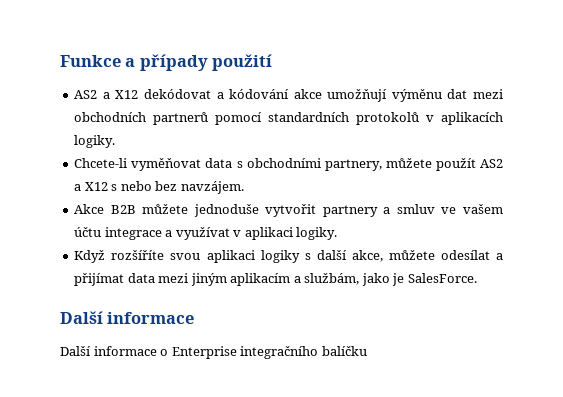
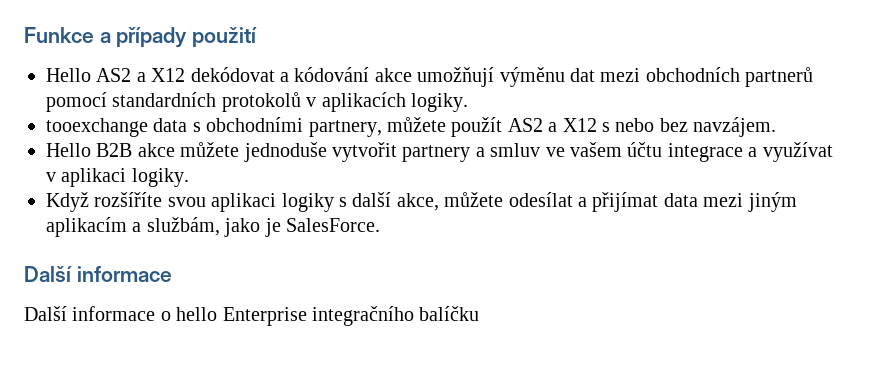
- AS2 a X12 dekódovat a kódování akce umožňují výměnu dat mezi obchodních partnerů pomocí standardních protokolů v aplikacích logiky.
+ Hello AS2 a X12 dekódovat a kódování akce umožňují výměnu dat mezi obchodních partnerů pomocí standardních protokolů v aplikacích logiky.
- Chcete-li vyměňovat data s obchodními partnery, můžete použít AS2 a X12 s nebo bez navzájem.
+ tooexchange data s obchodními partnery, můžete použít AS2 a X12 s nebo bez navzájem.
- Akce B2B můžete jednoduše vytvořit partnery a smluv ve vašem účtu integrace a využívat v aplikaci logiky.
+ Hello B2B akce můžete jednoduše vytvořit partnery a smluv ve vašem účtu integrace a využívat v aplikaci logiky.
- Další informace o Enterprise integračního balíčku
+ Další informace o hello Enterprise integračního balíčku

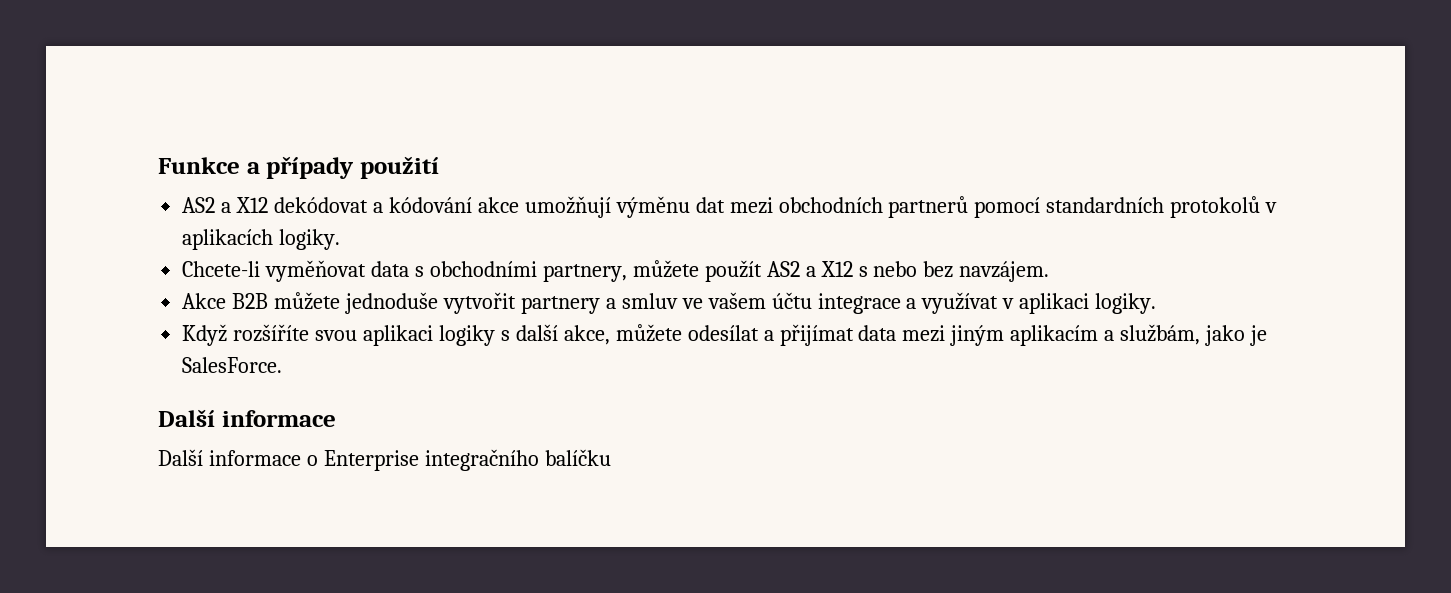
- Hello AS2 a X12 dekódovat a kódování akce umožňují výměnu dat mezi obchodních partnerů pomocí standardních protokolů v aplikacích logiky.
+ AS2 a X12 dekódovat a kódování akce umožňují výměnu dat mezi obchodních partnerů pomocí standardních protokolů v aplikacích logiky.
- tooexchange data s obchodními partnery, můžete použít AS2 a X12 s nebo bez navzájem.
+ Chcete-li vyměňovat data s obchodními partnery, můžete použít AS2 a X12 s nebo bez navzájem.
- Hello B2B akce můžete jednoduše vytvořit partnery a smluv ve vašem účtu integrace a využívat v aplikaci logiky.
+ Akce B2B můžete jednoduše vytvořit partnery a smluv ve vašem účtu integrace a využívat v aplikaci logiky.
- Další informace o hello Enterprise integračního balíčku
+ Další informace o Enterprise integračního balíčku

